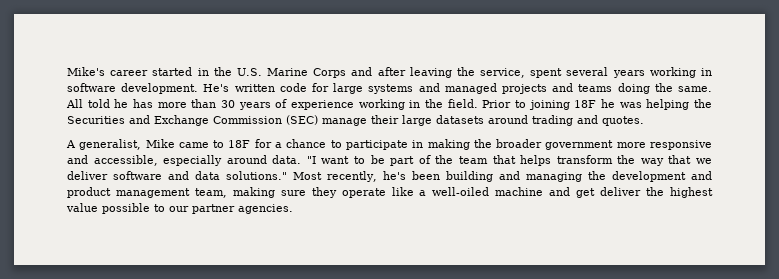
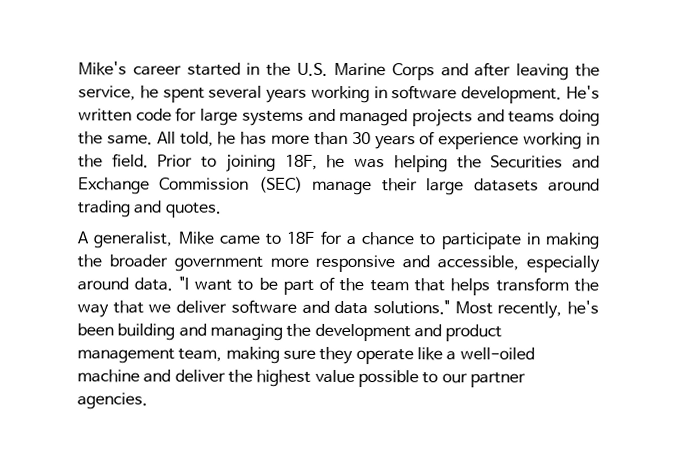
- Mike's career started in the U.S. Marine Corps and after leaving the service, spent several years working in software development.
+ Mike's career started in the U.S. Marine Corps and after leaving the service, he spent several years working in software development.
- All told he has more than 30 years of experience working in the field.
+ All told, he has more than 30 years of experience working in the field.
- Prior to joining 18F he was helping the Securities and Exchange Commission (SEC) manage their large datasets around trading and quotes.
+ Prior to joining 18F, he was helping the Securities and Exchange Commission (SEC) manage their large datasets around trading and quotes.
- Most recently, he's been building and managing the development and product management team, making sure they operate like a well-oiled machine and get deliver the highest value possible to our partner agencies.
+ Most recently, he's been building and managing the development and product management team, making sure they operate like a well-oiled machine and deliver the highest value possible to our partner agencies.

